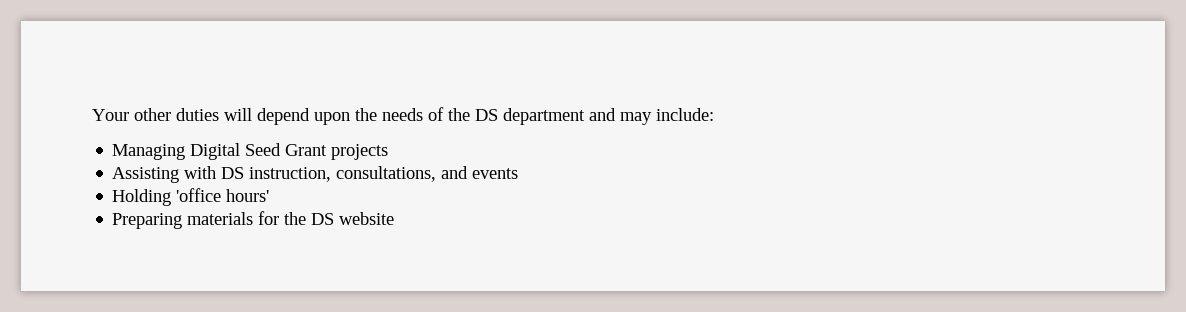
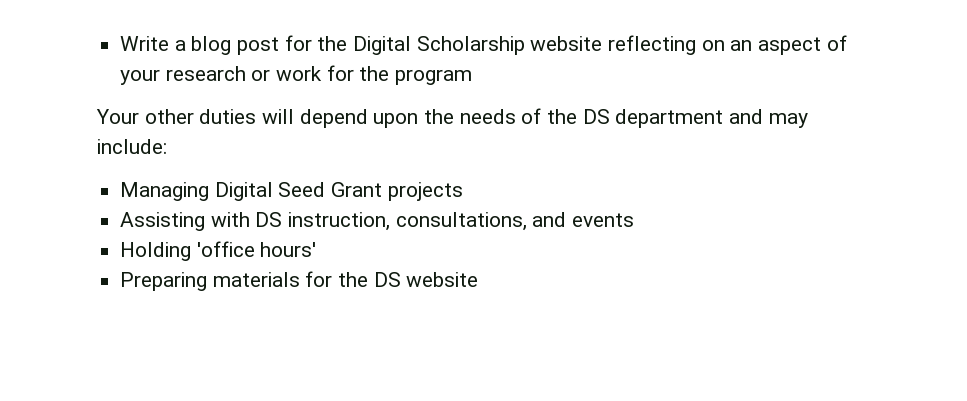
+ Write a blog post for the Digital Scholarship website reflecting on an aspect of your research or work for the program

